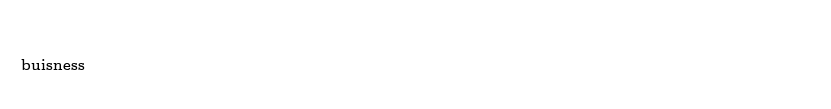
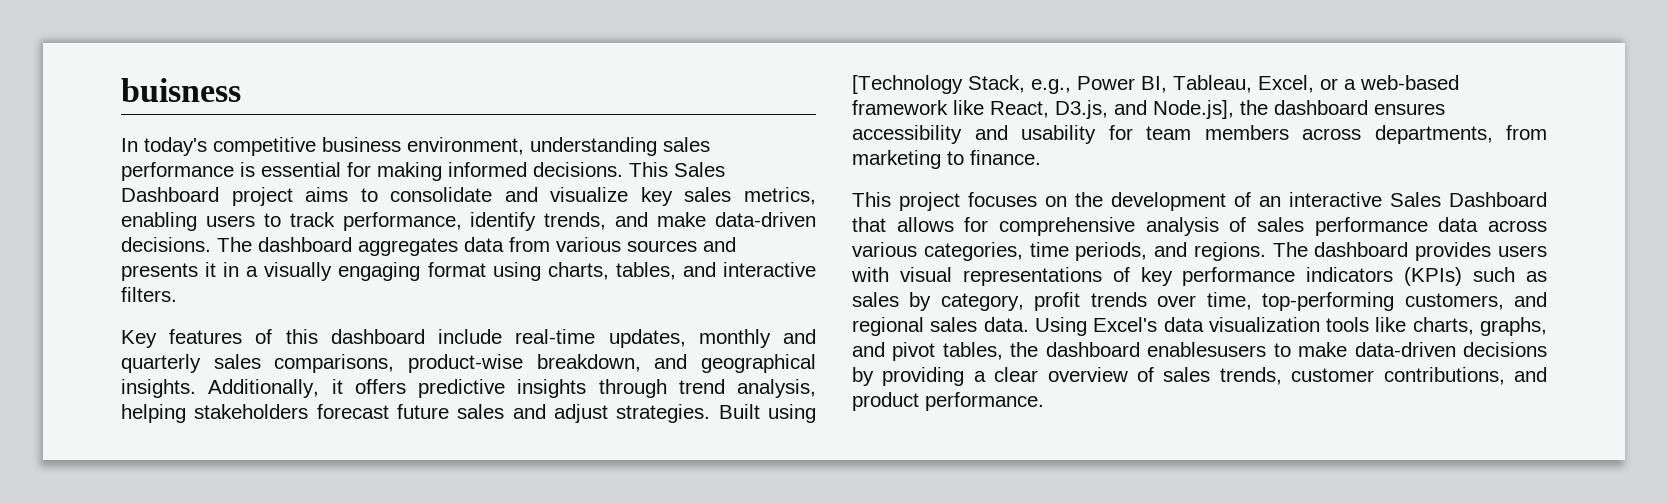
+ In today's competitive business environment, understanding sales performance is essential for making informed decisions. This Sales Dashboard project aims to consolidate and visualize key sales metrics, enabling users to track performance, identify trends, and make data-driven decisions. The dashboard aggregates data from various sources and presents it in a visually engaging format using charts, tables, and interactive filters.
+ Key features of this dashboard include real-time updates, monthly and quarterly sales comparisons, product-wise breakdown, and geographical insights. Additionally, it offers predictive insights through trend analysis, helping stakeholders forecast future sales and adjust strategies. Built using [Technology Stack, e.g., Power BI, Tableau, Excel, or a web-based framework like React, D3.js, and Node.js], the dashboard ensures accessibility and usability for team members across departments, from marketing to finance.
+ This project focuses on the development of an interactive Sales Dashboard that allows for comprehensive analysis of sales performance data across various categories, time periods, and regions. The dashboard provides users with visual representations of key performance indicators (KPIs) such as sales by category, profit trends over time, top-performing customers, and regional sales data. Using Excel's data visualization tools like charts, graphs, and pivot tables, the dashboard enablesusers to make data-driven decisions by providing a clear overview of sales trends, customer contributions, and product performance.

